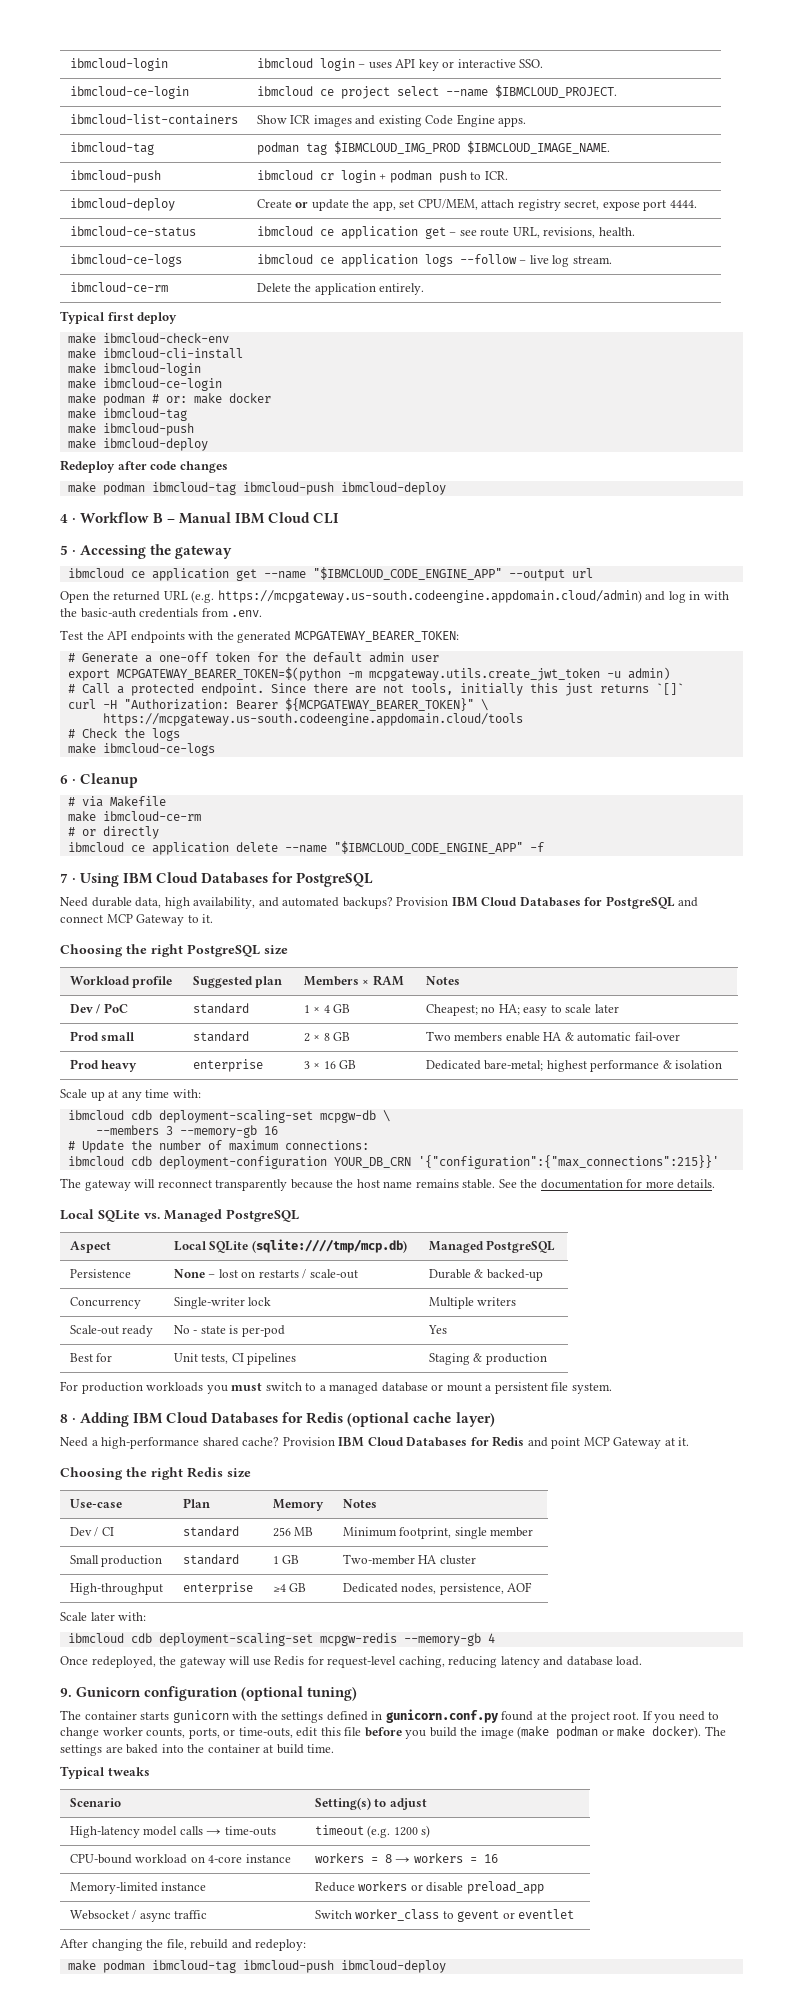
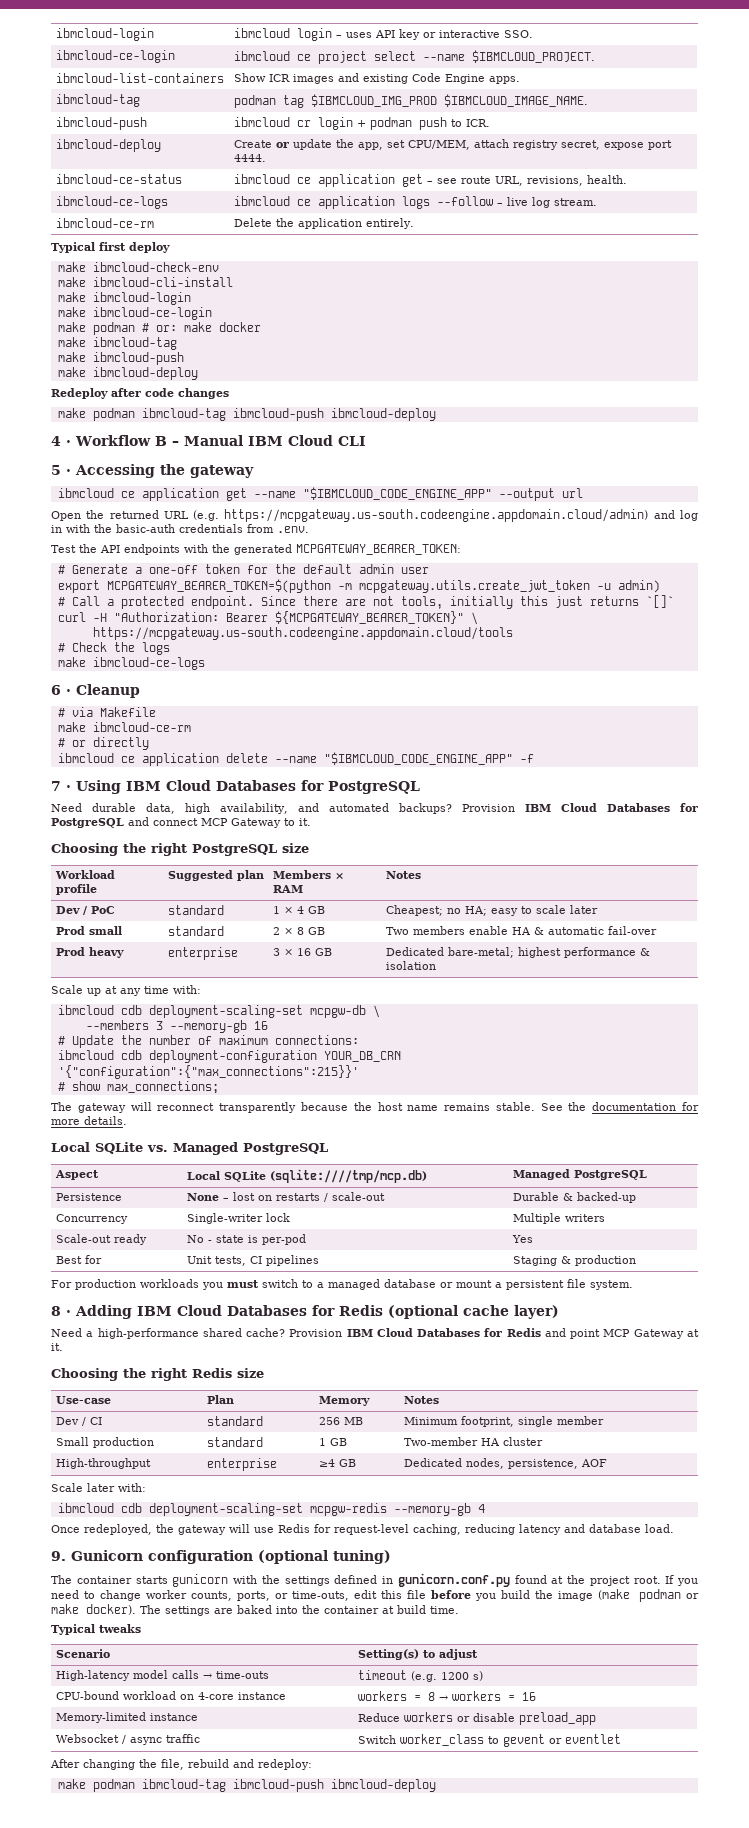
+ # show max_connections;

